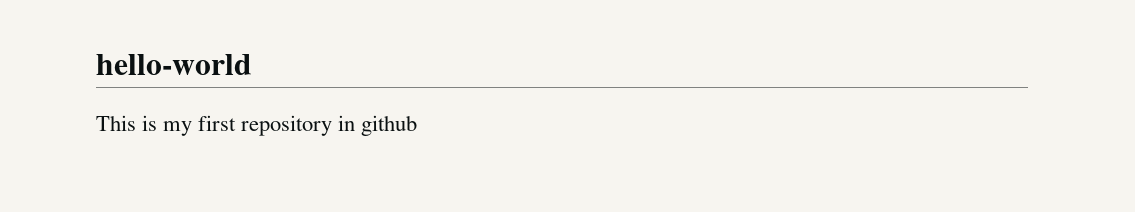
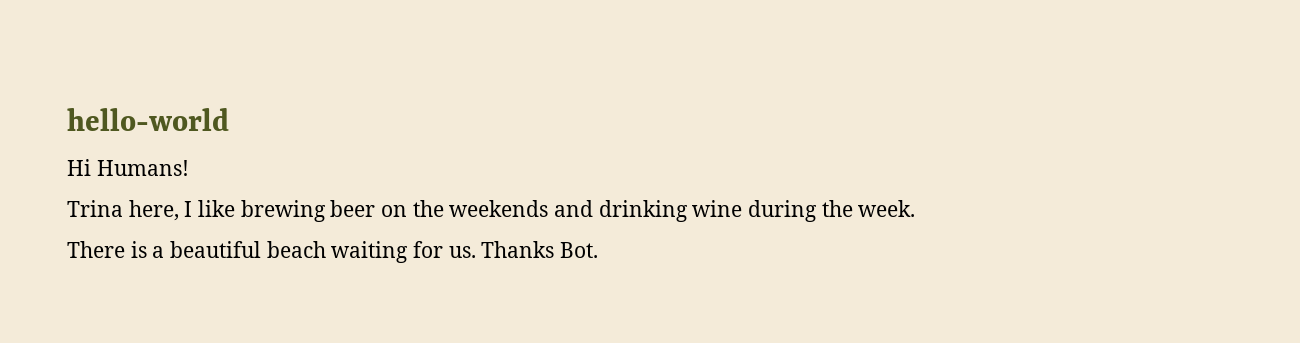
- This is my first repository in github
+ Hi Humans!
+ Trina here, I like brewing beer on the weekends and drinking wine during the week.
+ There is a beautiful beach waiting for us. Thanks Bot.

